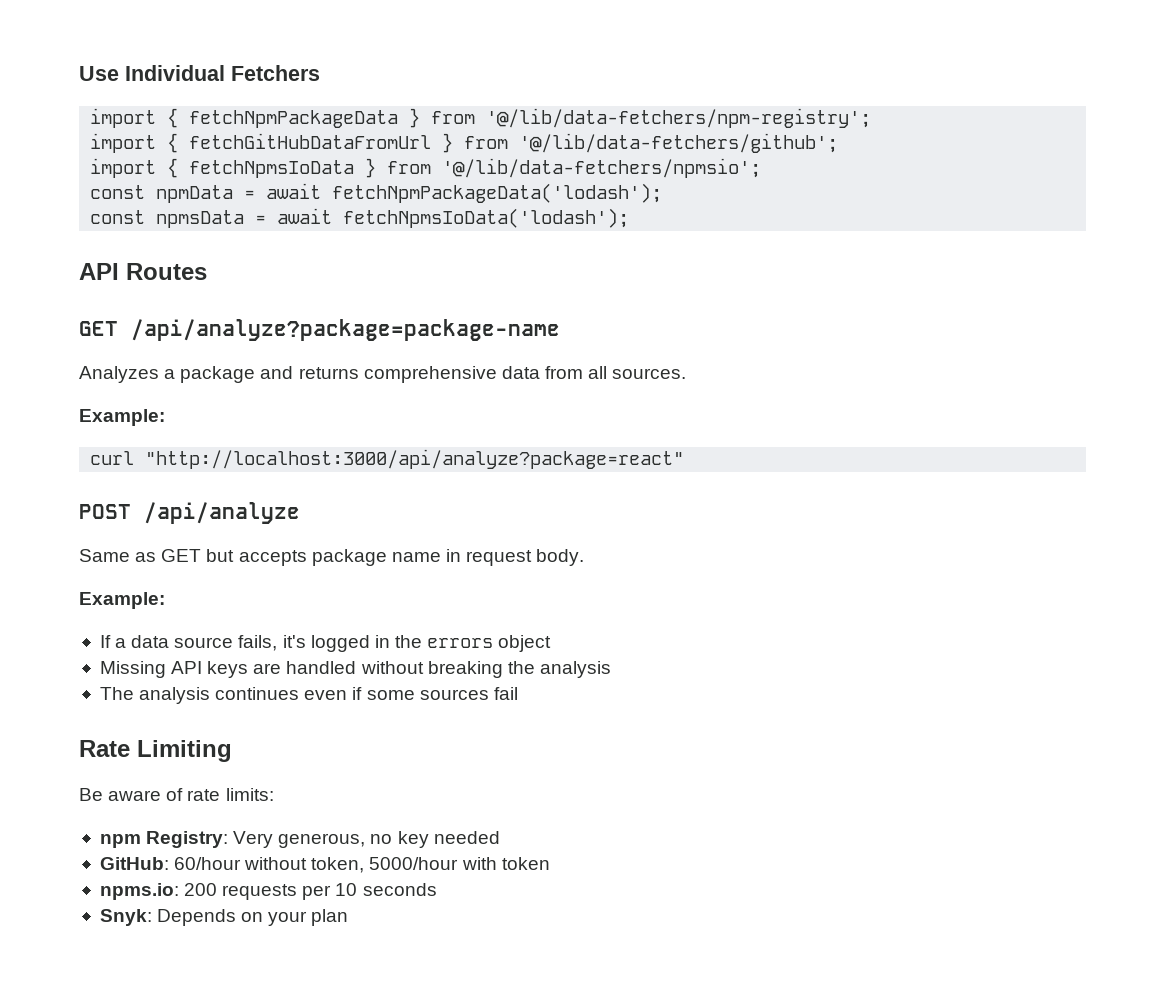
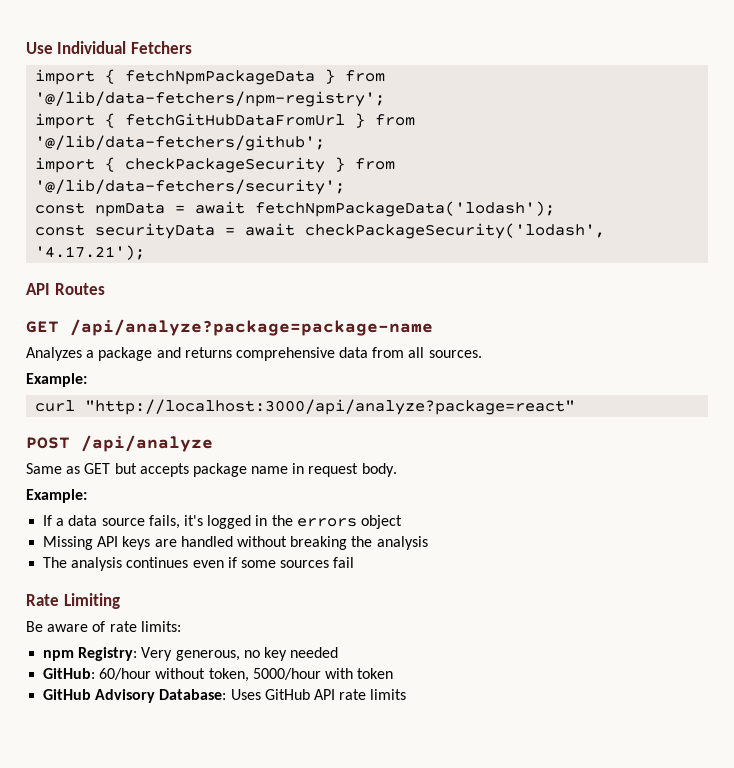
- import { fetchNpmsIoData } from '@/lib/data-fetchers/npmsio';
+ import { checkPackageSecurity } from '@/lib/data-fetchers/security';
- const npmsData = await fetchNpmsIoData('lodash');
+ const securityData = await checkPackageSecurity('lodash', '4.17.21');
- npms.io: 200 requests per 10 seconds
- Snyk: Depends on your plan
+ GitHub Advisory Database: Uses GitHub API rate limits

